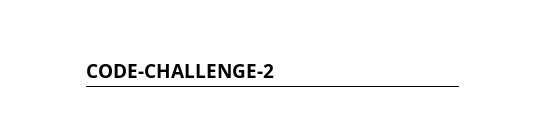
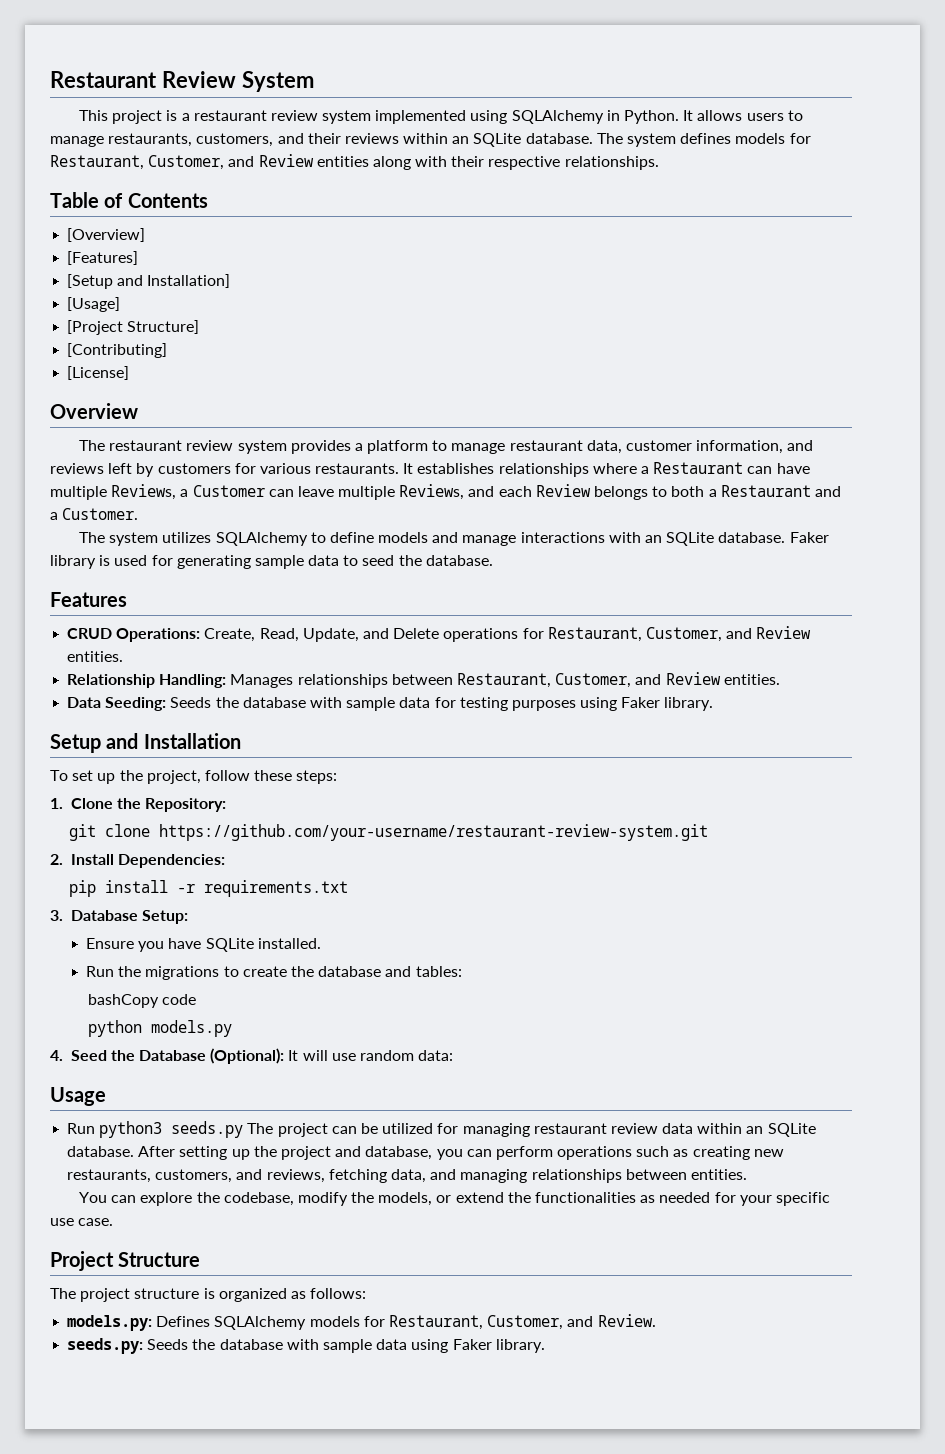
- CODE-CHALLENGE-2
+ Restaurant Review System
+ This project is a restaurant review system implemented using SQLAlchemy in Python. It allows users to manage restaurants, customers, and their reviews within an SQLite database. The system defines models for Restaurant, Customer, and Review entities along with their respective relationships.
+ Table of Contents
+ [Overview]
+ [Features]
+ [Setup and Installation]
+ [Usage]
+ [Project Structure]
+ [Contributing]
+ [License]
+ Overview
+ The restaurant review system provides a platform to manage restaurant data, customer information, and reviews left by customers for various restaurants. It establishes relationships where a Restaurant can have multiple Reviews, a Customer can leave multiple Reviews, and each Review belongs to both a Restaurant and a Customer.
+ The system utilizes SQLAlchemy to define models and manage interactions with an SQLite database. Faker library is used for generating sample data to seed the database.
+ Features
+ CRUD Operations: Create, Read, Update, and Delete operations for Restaurant, Customer, and Review entities.
+ Relationship Handling: Manages relationships between Restaurant, Customer, and Review entities.
+ Data Seeding: Seeds the database with sample data for testing purposes using Faker library.
+ Setup and Installation
+ To set up the project, follow these steps:
+ 1. Clone the Repository:
+ git clone https://github.com/your-username/restaurant-review-system.git
+ 2. Install Dependencies:
+ pip install -r requirements.txt
+ 3. Database Setup:
+ Ensure you have SQLite installed.
+ Run the migrations to create the database and tables:
+ bashCopy code
+ python models.py
+ 4. Seed the Database (Optional): It will use random data:
+ Usage
+ Run python3 seeds.py The project can be utilized for managing restaurant review data within an SQLite database. After setting up the project and database, you can perform operations such as creating new restaurants, customers, and reviews, fetching data, and managing relationships between entities.
+ You can explore the codebase, modify the models, or extend the functionalities as needed for your specific use case.
+ Project Structure
+ The project structure is organized as follows:
+ models.py: Defines SQLAlchemy models for Restaurant, Customer, and Review.
+ seeds.py: Seeds the database with sample data using Faker library.

